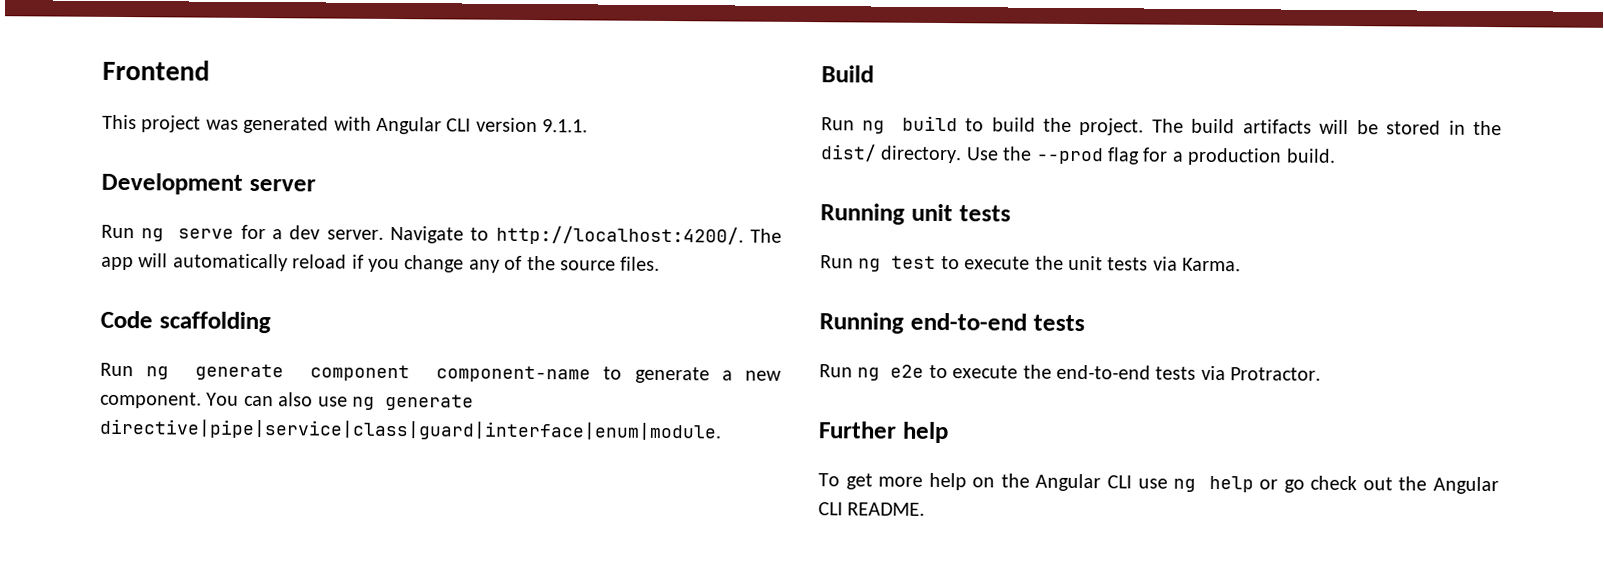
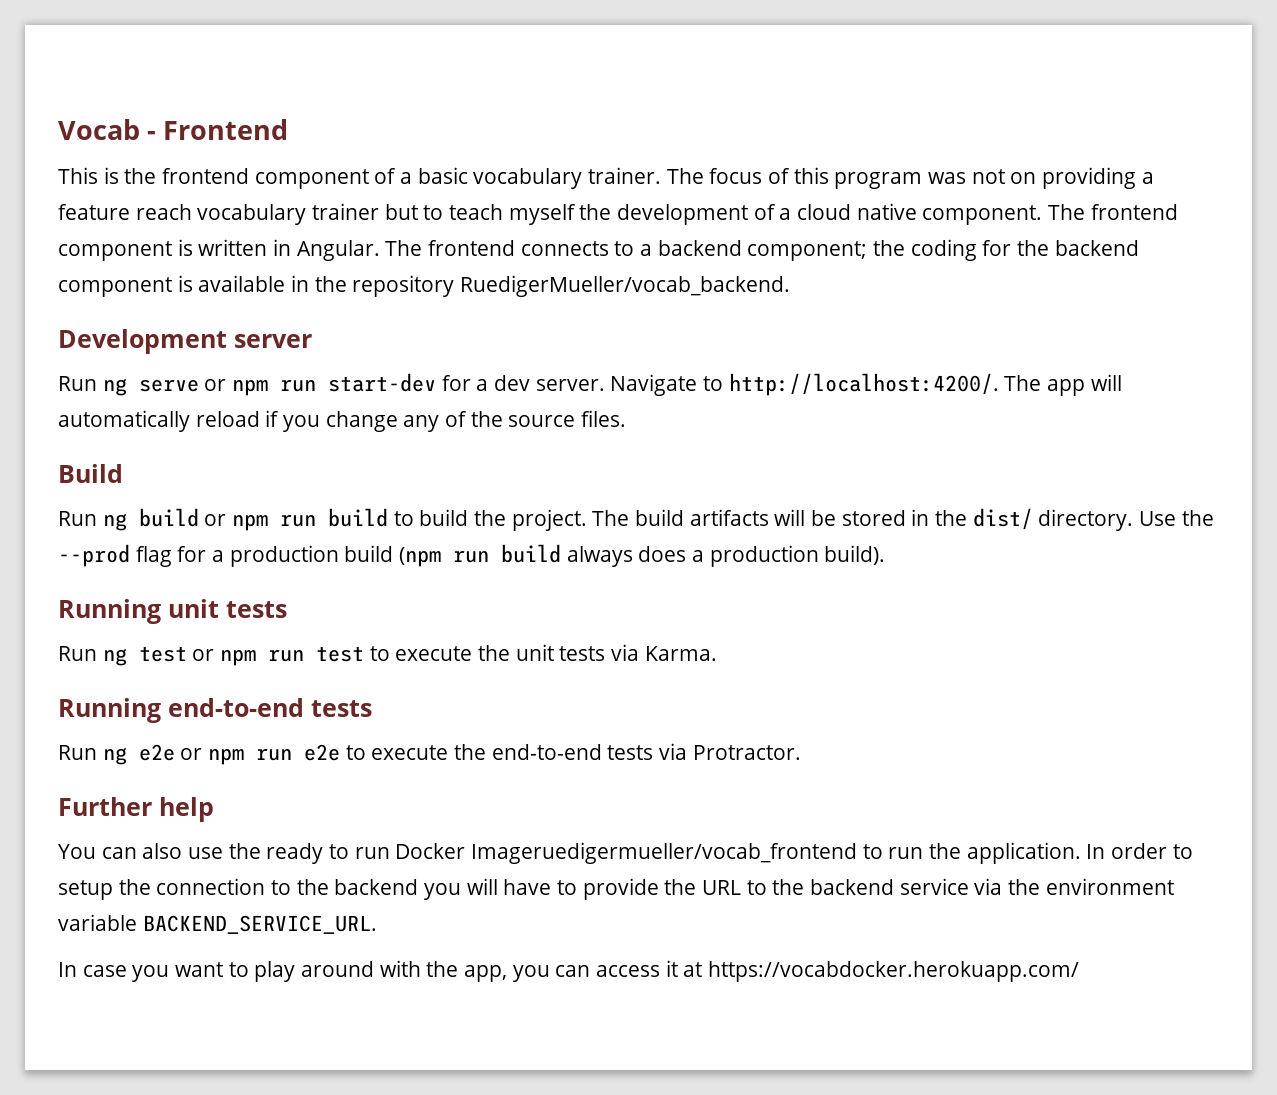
- Frontend
+ Vocab - Frontend
- This project was generated with Angular CLI version 9.1.1.
+ This is the frontend component of a basic vocabulary trainer. The focus of this program was not on providing a feature reach vocabulary trainer but to teach myself the development of a cloud native component. The frontend component is written in Angular. The frontend connects to a backend component; the coding for the backend component is available in the repository RuedigerMueller/vocab_backend.
- Run ng serve for a dev server.
+ Run ng serve or npm run start-dev for a dev server.
- Code scaffolding
- Run ng generate component component-name to generate a new component. You can also use ng generate directive|pipe|service|class|guard|interface|enum|module.
- Run ng build to build the project.
+ Run ng build or npm run build to build the project.
- Use the --prod flag for a production build.
+ Use the --prod flag for a production build (npm run build always does a production build).
- Run ng test to execute the unit tests via Karma.
+ Run ng test or npm run test to execute the unit tests via Karma.
- Run ng e2e to execute the end-to-end tests via Protractor.
+ Run ng e2e or npm run e2e to execute the end-to-end tests via Protractor.
- To get more help on the Angular CLI use ng help or go check out the Angular CLI README.
+ You can also use the ready to run Docker Imageruedigermueller/vocab_frontend to run the application. In order to setup the connection to the backend you will have to provide the URL to the backend service via the environment variable BACKEND_SERVICE_URL.
+ In case you want to play around with the app, you can access it at https://vocabdocker.herokuapp.com/

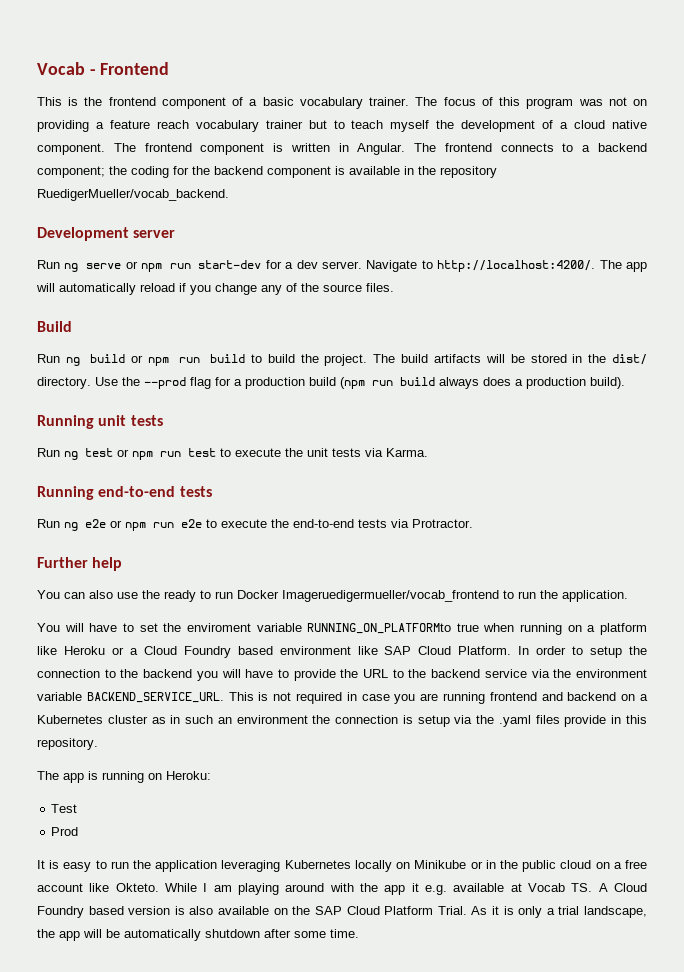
- You can also use the ready to run Docker Imageruedigermueller/vocab_frontend to run the application. In order to setup the connection to the backend you will have to provide the URL to the backend service via the environment variable BACKEND_SERVICE_URL.
- In case you want to play around with the app, you can access it at https://vocabdocker.herokuapp.com/
+ You can also use the ready to run Docker Imageruedigermueller/vocab_frontend to run the application.
+ You will have to set the enviroment variable RUNNING_ON_PLATFORMto true when running on a platform like Heroku or a Cloud Foundry based environment like SAP Cloud Platform. In order to setup the connection to the backend you will have to provide the URL to the backend service via the environment variable BACKEND_SERVICE_URL. This is not required in case you are running frontend and backend on a Kubernetes cluster as in such an environment the connection is setup via the .yaml files provide in this repository.
+ The app is running on Heroku:
+ Test
+ Prod
+ It is easy to run the application leveraging Kubernetes locally on Minikube or in the public cloud on a free account like Okteto. While I am playing around with the app it e.g. available at Vocab TS. A Cloud Foundry based version is also available on the SAP Cloud Platform Trial. As it is only a trial landscape, the app will be automatically shutdown after some time.

